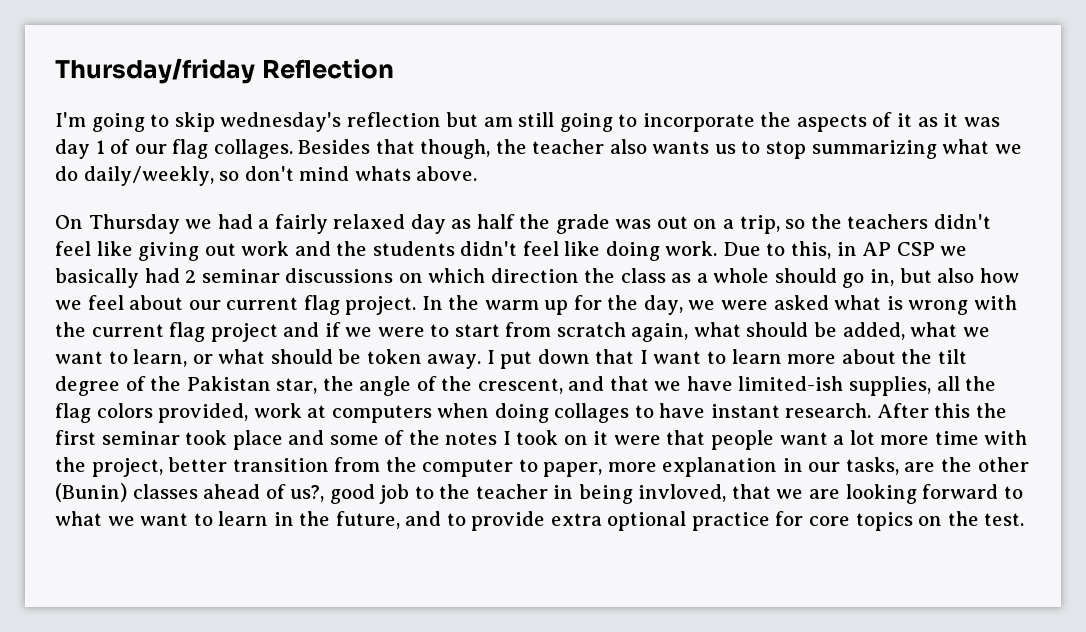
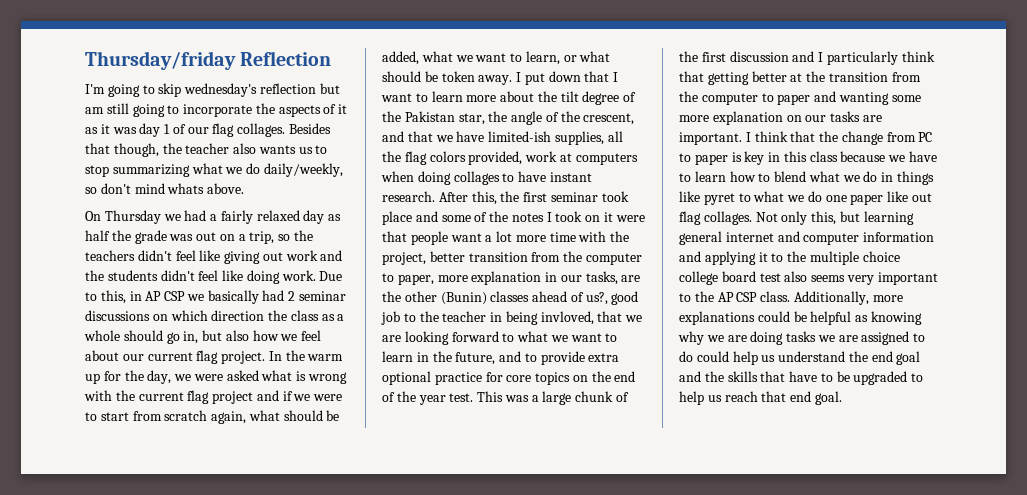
- After this the first seminar took place and some of the notes I took on it were that people want a lot more time with the project, better transition from the computer to paper, more explanation in our tasks, are the other (Bunin) classes ahead of us?, good job to the teacher in being invloved, that we are looking forward to what we want to learn in the future, and to provide extra optional practice for core topics on the test.
+ After this, the first seminar took place and some of the notes I took on it were that people want a lot more time with the project, better transition from the computer to paper, more explanation in our tasks, are the other (Bunin) classes ahead of us?, good job to the teacher in being invloved, that we are looking forward to what we want to learn in the future, and to provide extra optional practice for core topics on the end of the year test. This was a large chunk of the first discussion and I particularly think that getting better at the transition from the computer to paper and wanting some more explanation on our tasks are important. I think that the change from PC to paper is key in this class because we have to learn how to blend what we do in things like pyret to what we do one paper like out flag collages. Not only this, but learning general internet and computer information and applying it to the multiple choice college board test also seems very important to the AP CSP class. Additionally, more explanations could be helpful as knowing why we are doing tasks we are assigned to do could help us understand the end goal and the skills that have to be upgraded to help us reach that end goal.

